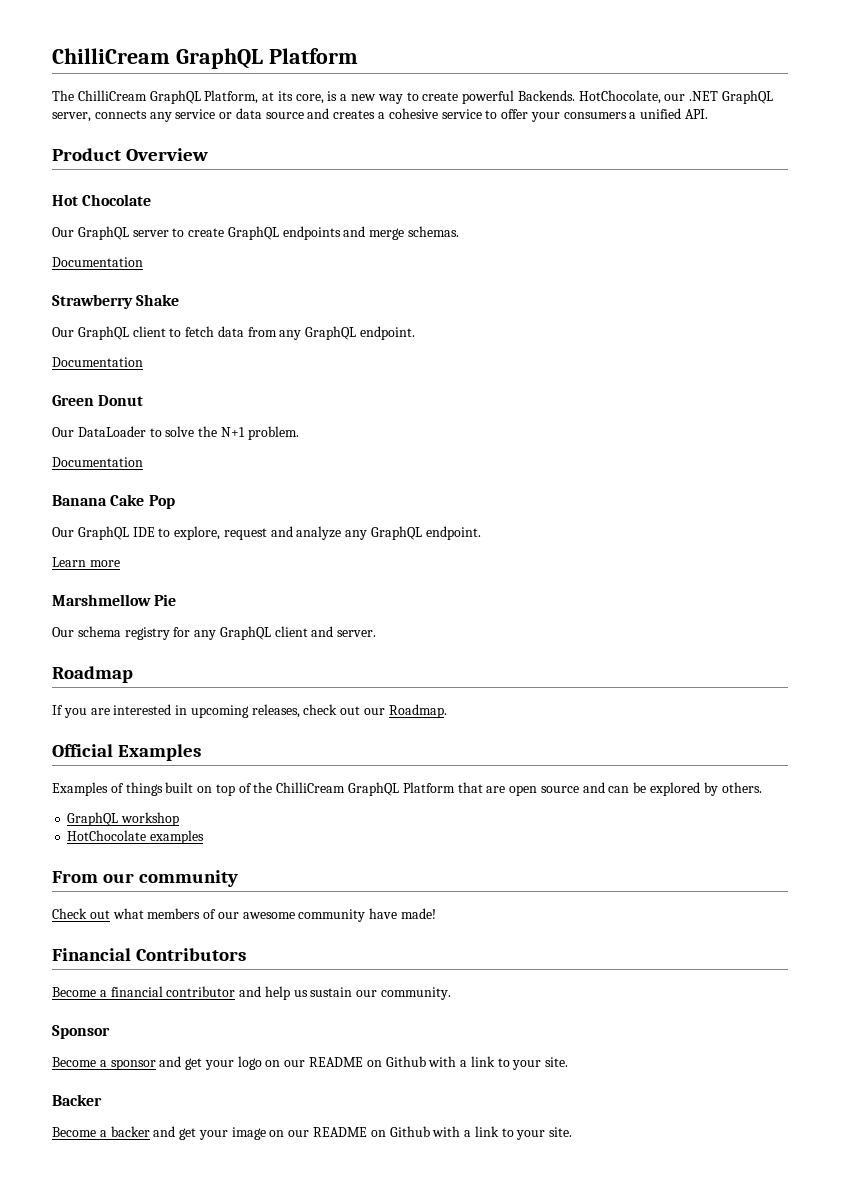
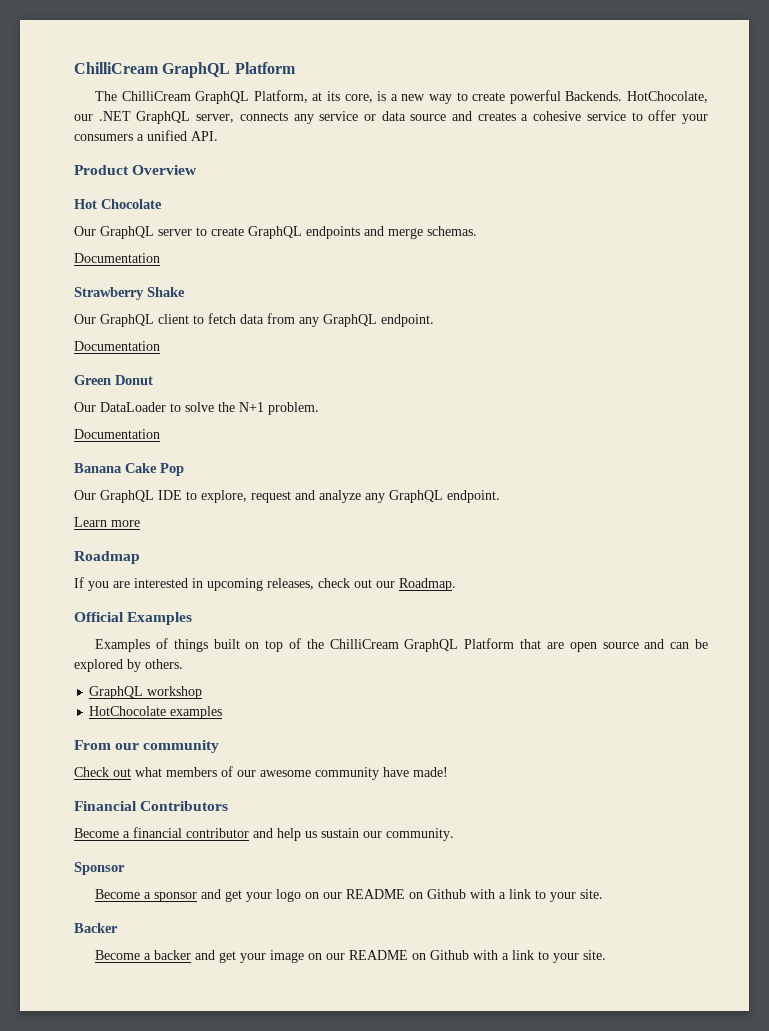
- Marshmellow Pie
- Our schema registry for any GraphQL client and server.

